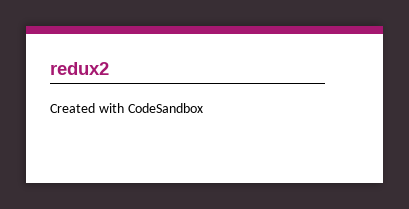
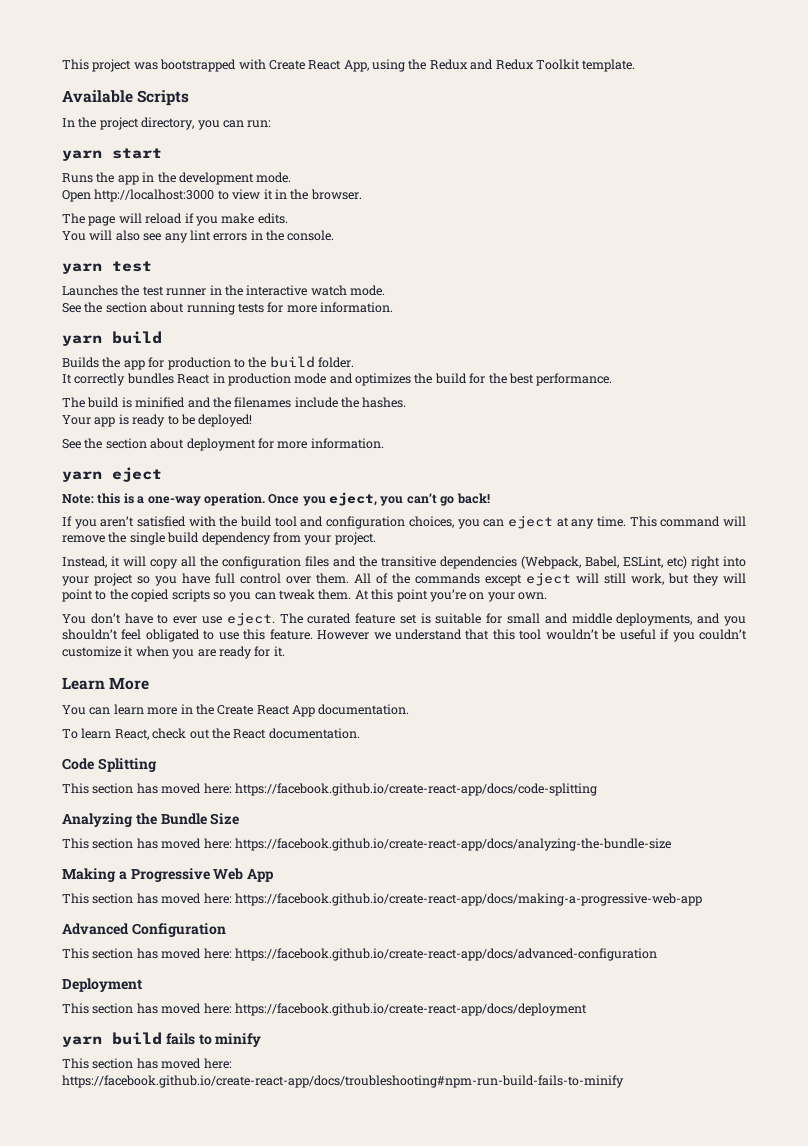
- redux2
- Created with CodeSandbox
+ This project was bootstrapped with Create React App, using the Redux and Redux Toolkit template.
+ Available Scripts
+ In the project directory, you can run:
+ yarn start
+ Runs the app in the development mode.
+ Open http://localhost:3000 to view it in the browser.
+ The page will reload if you make edits.
+ You will also see any lint errors in the console.
+ yarn test
+ Launches the test runner in the interactive watch mode.
+ See the section about running tests for more information.
+ yarn build
+ Builds the app for production to the build folder.
+ It correctly bundles React in production mode and optimizes the build for the best performance.
+ The build is minified and the filenames include the hashes.
+ Your app is ready to be deployed!
+ See the section about deployment for more information.
+ yarn eject
+ Note: this is a one-way operation. Once you eject, you can’t go back!
+ If you aren’t satisfied with the build tool and configuration choices, you can eject at any time. This command will remove the single build dependency from your project.
+ Instead, it will copy all the configuration files and the transitive dependencies (Webpack, Babel, ESLint, etc) right into your project so you have full control over them. All of the commands except eject will still work, but they will point to the copied scripts so you can tweak them. At this point you’re on your own.
+ You don’t have to ever use eject. The curated feature set is suitable for small and middle deployments, and you shouldn’t feel obligated to use this feature. However we understand that this tool wouldn’t be useful if you couldn’t customize it when you are ready for it.
+ Learn More
+ You can learn more in the Create React App documentation.
+ To learn React, check out the React documentation.
+ Code Splitting
+ This section has moved here: https://facebook.github.io/create-react-app/docs/code-splitting
+ Analyzing the Bundle Size
+ This section has moved here: https://facebook.github.io/create-react-app/docs/analyzing-the-bundle-size
+ Making a Progressive Web App
+ This section has moved here: https://facebook.github.io/create-react-app/docs/making-a-progressive-web-app
+ Advanced Configuration
+ This section has moved here: https://facebook.github.io/create-react-app/docs/advanced-configuration
+ Deployment
+ This section has moved here: https://facebook.github.io/create-react-app/docs/deployment
+ yarn build fails to minify
+ This section has moved here: https://facebook.github.io/create-react-app/docs/troubleshooting#npm-run-build-fails-to-minify

